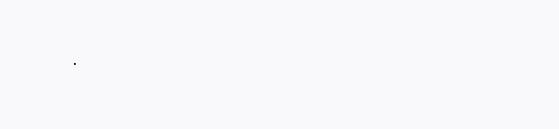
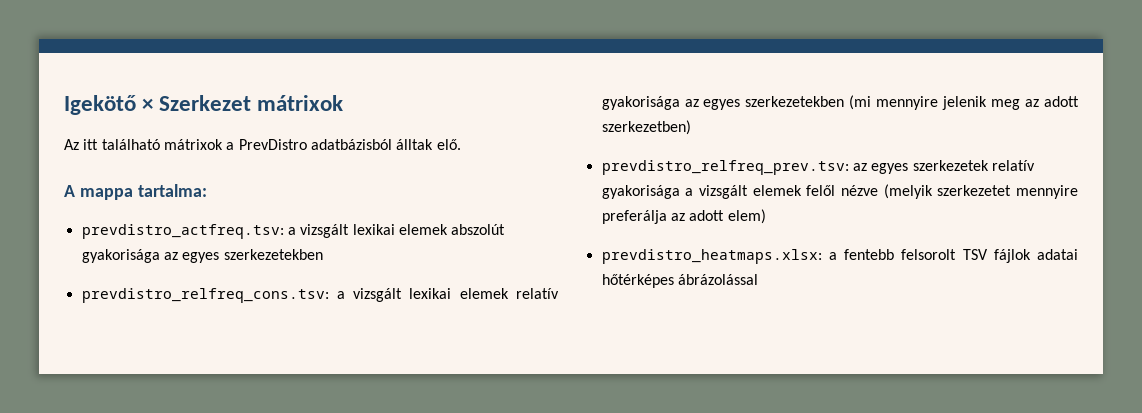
- .
+ Igekötő × Szerkezet mátrixok
+ Az itt található mátrixok a PrevDistro adatbázisból álltak elő.
+ A mappa tartalma:
+ prevdistro_actfreq.tsv: a vizsgált lexikai elemek abszolút gyakorisága az egyes szerkezetekben
+ prevdistro_relfreq_cons.tsv: a vizsgált lexikai elemek relatív gyakorisága az egyes szerkezetekben (mi mennyire jelenik meg az adott szerkezetben)
+ prevdistro_relfreq_prev.tsv: az egyes szerkezetek relatív gyakorisága a vizsgált elemek felől nézve (melyik szerkezetet mennyire preferálja az adott elem)
+ prevdistro_heatmaps.xlsx: a fentebb felsorolt TSV fájlok adatai hőtérképes ábrázolással

